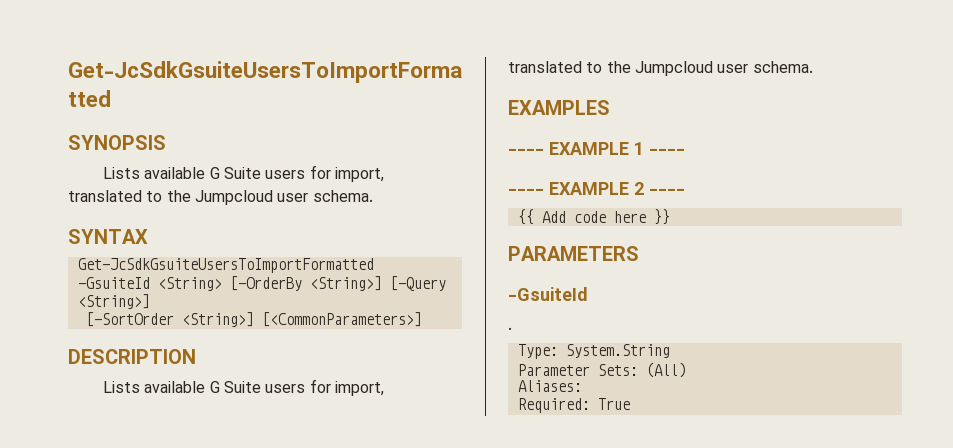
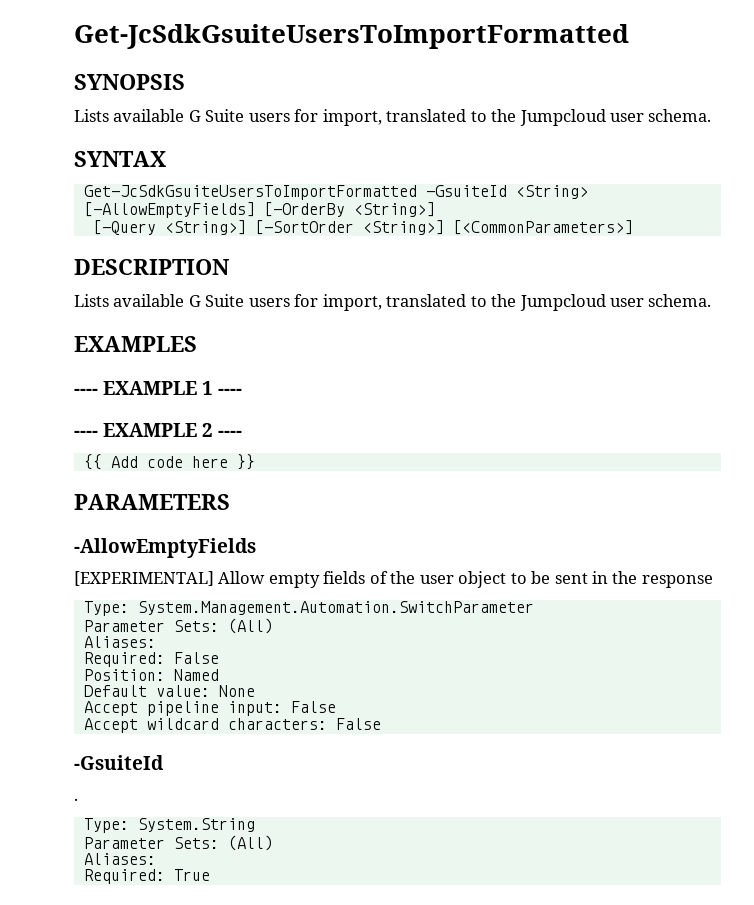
- Get-JcSdkGsuiteUsersToImportFormatted -GsuiteId <String> [-OrderBy <String>] [-Query <String>]
- [-SortOrder <String>] [<CommonParameters>]
+ Get-JcSdkGsuiteUsersToImportFormatted -GsuiteId <String> [-AllowEmptyFields] [-OrderBy <String>]
+ [-Query <String>] [-SortOrder <String>] [<CommonParameters>]
+ -AllowEmptyFields
+ [EXPERIMENTAL] Allow empty fields of the user object to be sent in the response
+ Type: System.Management.Automation.SwitchParameter
+ Parameter Sets: (All)
+ Aliases:
+ Required: False
+ Position: Named
+ Default value: None
+ Accept pipeline input: False
+ Accept wildcard characters: False

